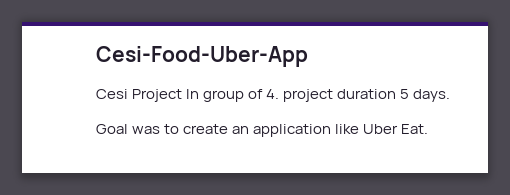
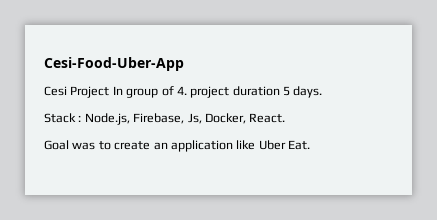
+ Stack : Node.js, Firebase, Js, Docker, React.

